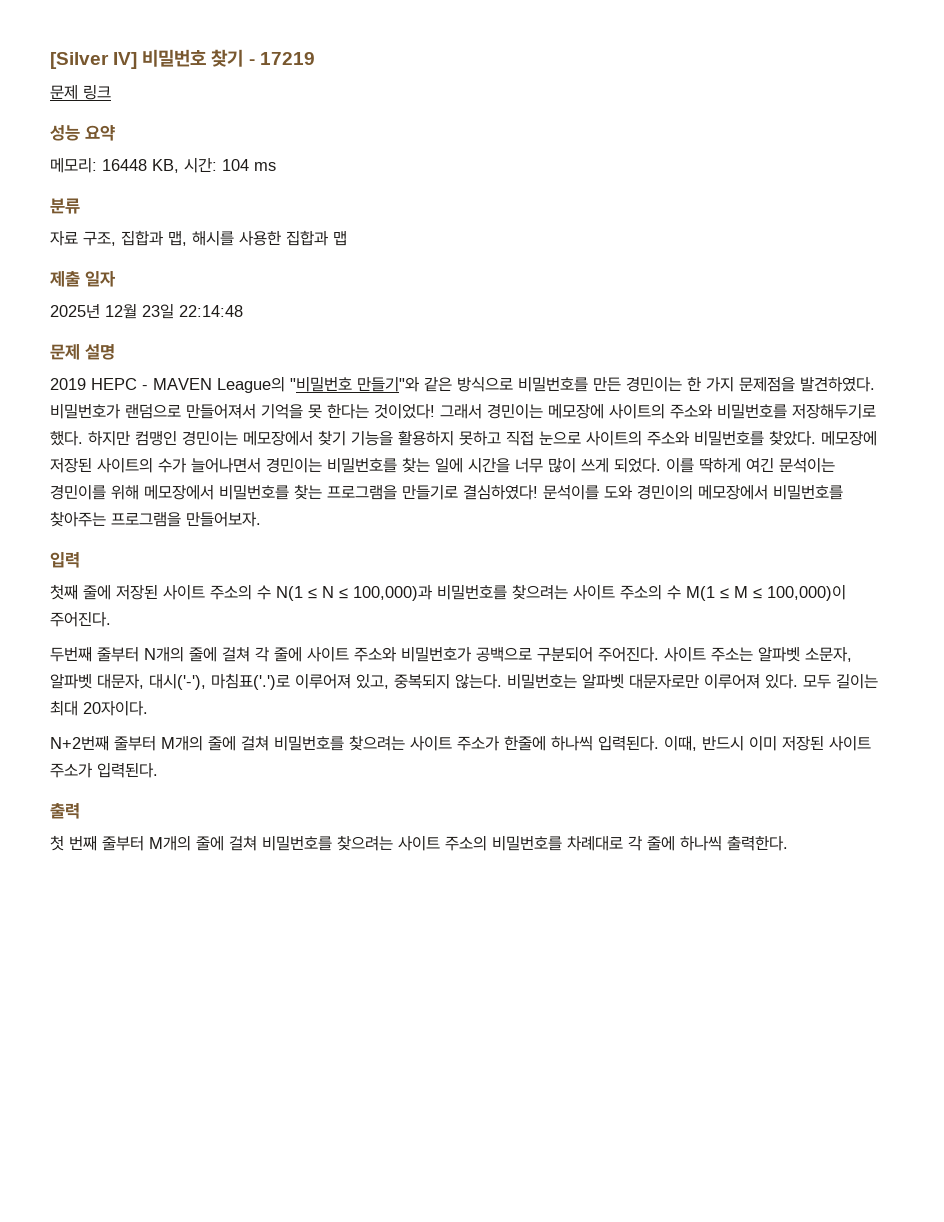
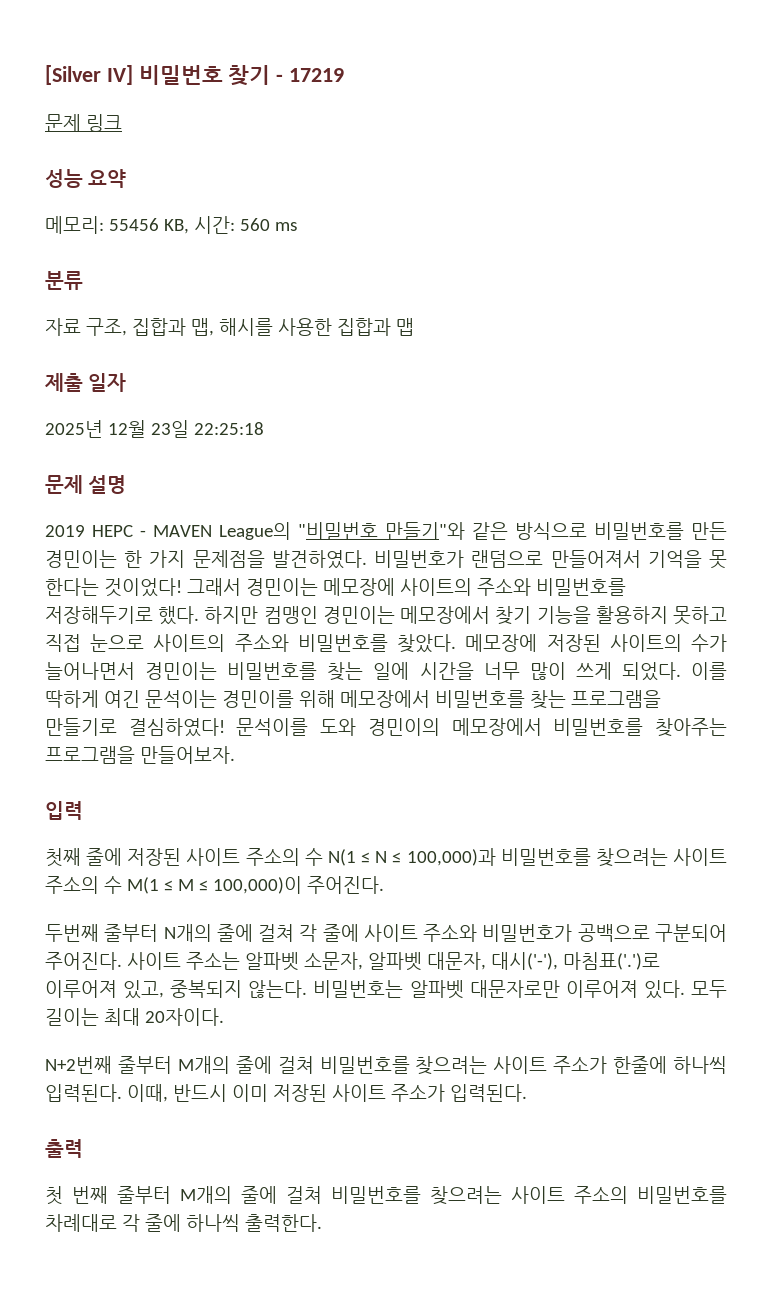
- 메모리: 16448 KB, 시간: 104 ms
+ 메모리: 55456 KB, 시간: 560 ms
- 2025년 12월 23일 22:14:48
+ 2025년 12월 23일 22:25:18

